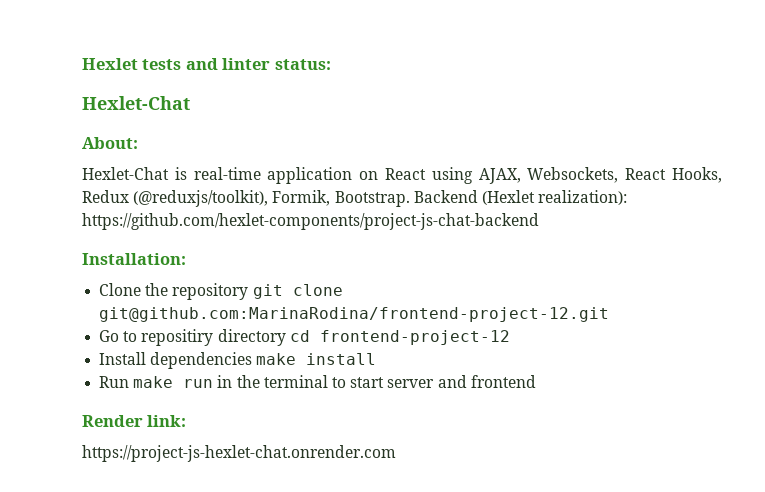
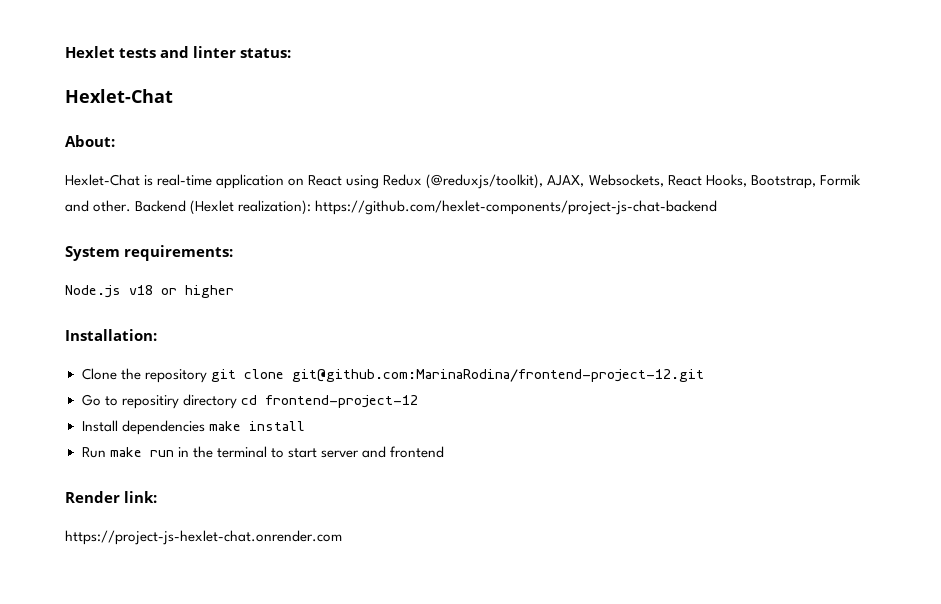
- Hexlet-Chat is real-time application on React using AJAX, Websockets, React Hooks, Redux (@reduxjs/toolkit), Formik, Bootstrap.
+ Hexlet-Chat is real-time application on React using Redux (@reduxjs/toolkit), AJAX, Websockets, React Hooks, Bootstrap, Formik and other.
+ System requirements:
+ Node.js v18 or higher

